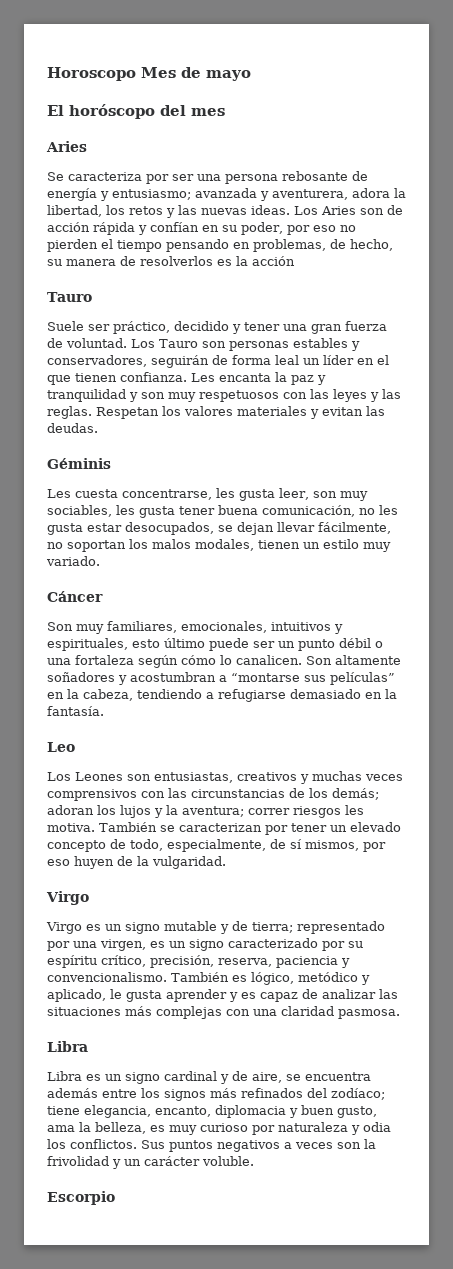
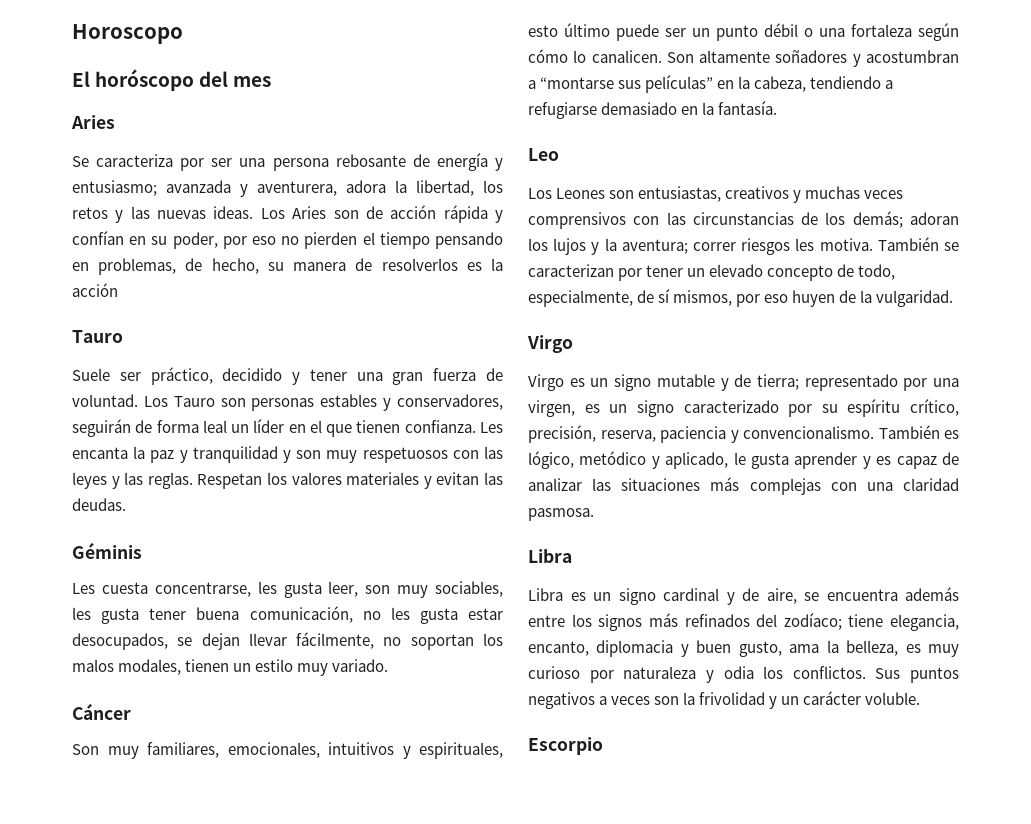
- Horoscopo Mes de mayo
+ Horoscopo

